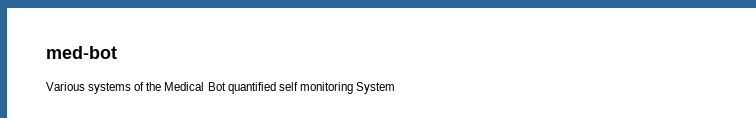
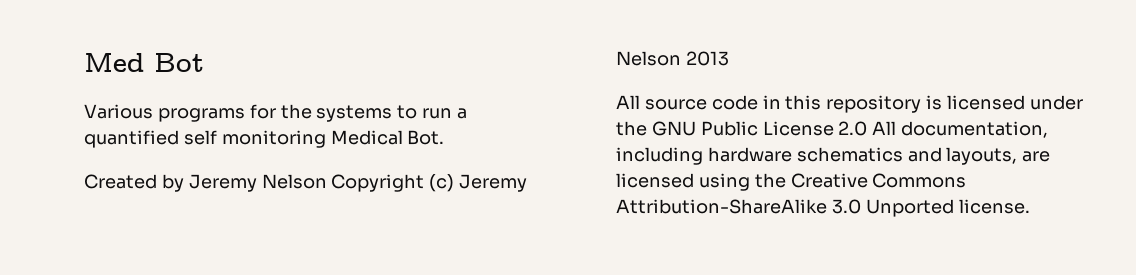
- med-bot
+ Med Bot
- Various systems of the Medical Bot quantified self monitoring System
+ Various programs for the systems to run a quantified self monitoring Medical Bot.
+ Created by Jeremy Nelson Copyright (c) Jeremy Nelson 2013
+ All source code in this repository is licensed under the GNU Public License 2.0 All documentation, including hardware schematics and layouts, are licensed using the Creative Commons Attribution-ShareAlike 3.0 Unported license.

